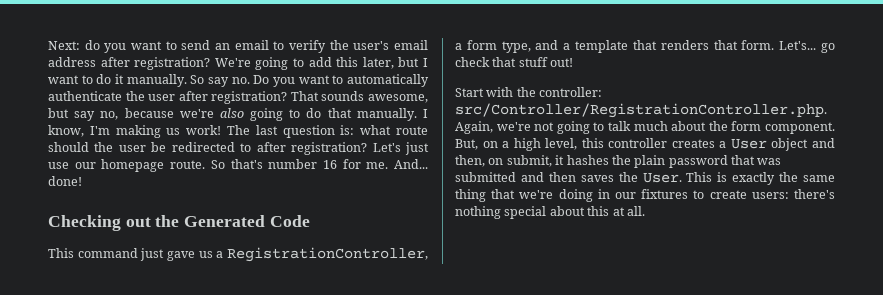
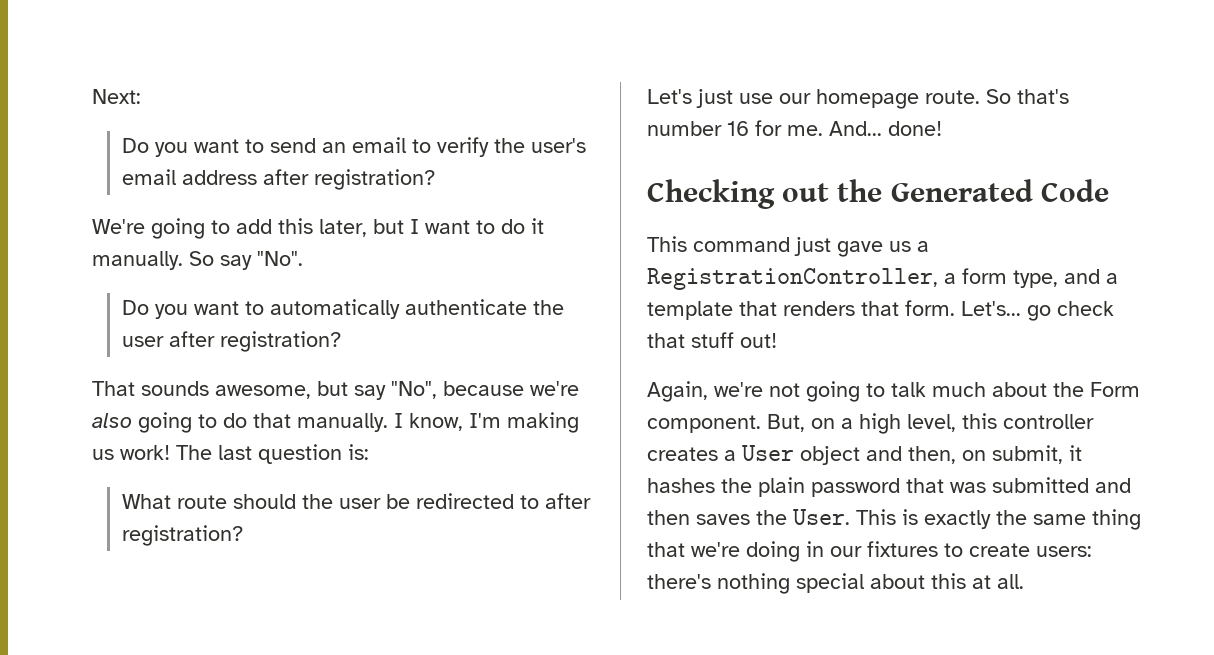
- Next: do you want to send an email to verify the user's email address after registration? We're going to add this later, but I want to do it manually.
+ Next:
+ Do you want to send an email to verify the user's email address after registration?
+ We're going to add this later, but I want to do it manually.
- So say no. Do you want to automatically authenticate the user after registration? That sounds awesome, but say no, because we're also going to do that manually.
+ So say "No".
+ Do you want to automatically authenticate the user after registration?
+ That sounds awesome, but say "No", because we're also going to do that manually.
- The last question is: what route should the user be redirected to after registration? Let's just use our homepage route.
+ The last question is:
+ What route should the user be redirected to after registration?
+ Let's just use our homepage route.
- Start with the controller: src/Controller/RegistrationController.php. Again, we're not going to talk much about the form component.
+ Again, we're not going to talk much about the Form component.

